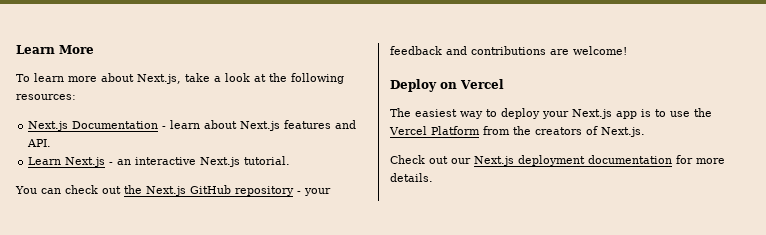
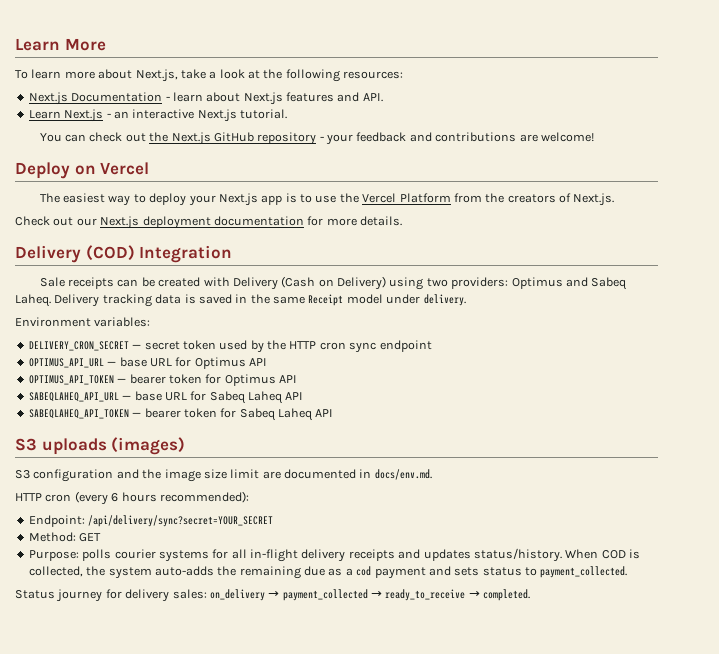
+ Delivery (COD) Integration
+ Sale receipts can be created with Delivery (Cash on Delivery) using two providers: Optimus and Sabeq Laheq. Delivery tracking data is saved in the same Receipt model under delivery.
+ Environment variables:
+ DELIVERY_CRON_SECRET — secret token used by the HTTP cron sync endpoint
+ OPTIMUS_API_URL — base URL for Optimus API
+ OPTIMUS_API_TOKEN — bearer token for Optimus API
+ SABEQLAHEQ_API_URL — base URL for Sabeq Laheq API
+ SABEQLAHEQ_API_TOKEN — bearer token for Sabeq Laheq API
+ S3 uploads (images)
+ S3 configuration and the image size limit are documented in docs/env.md.
+ HTTP cron (every 6 hours recommended):
+ Endpoint: /api/delivery/sync?secret=YOUR_SECRET
+ Method: GET
+ Purpose: polls courier systems for all in-flight delivery receipts and updates status/history. When COD is collected, the system auto-adds the remaining due as a cod payment and sets status to payment_collected.
+ Status journey for delivery sales: on_delivery → payment_collected → ready_to_receive → completed.

